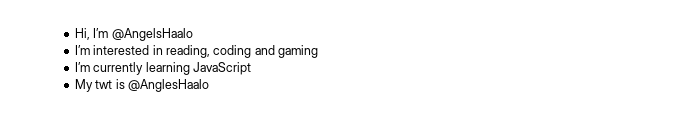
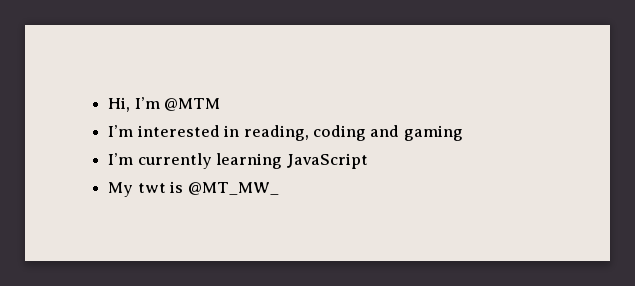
- Hi, I’m @AngelsHaalo
+ Hi, I’m @MTM
- My twt is @AnglesHaalo
+ My twt is @MT_MW_

